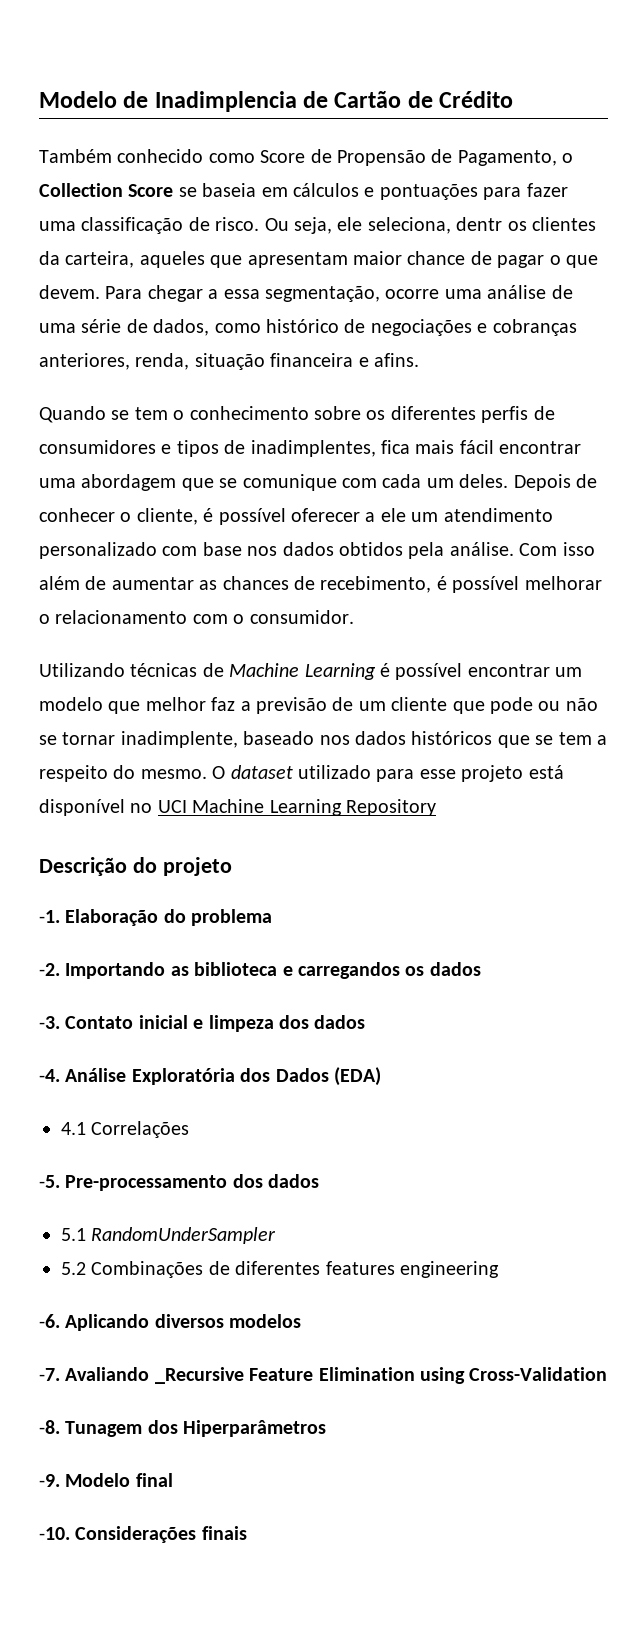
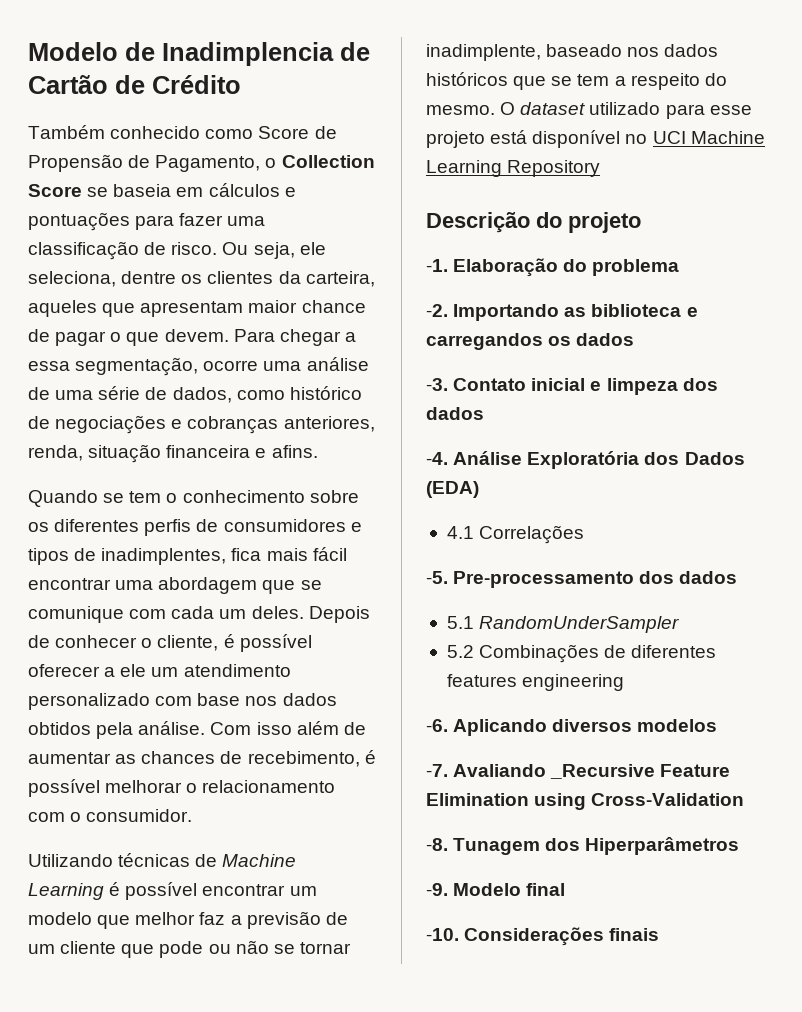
- Ou seja, ele seleciona, dentr os clientes da carteira, aqueles que apresentam maior chance de pagar o que devem.
+ Ou seja, ele seleciona, dentre os clientes da carteira, aqueles que apresentam maior chance de pagar o que devem.

